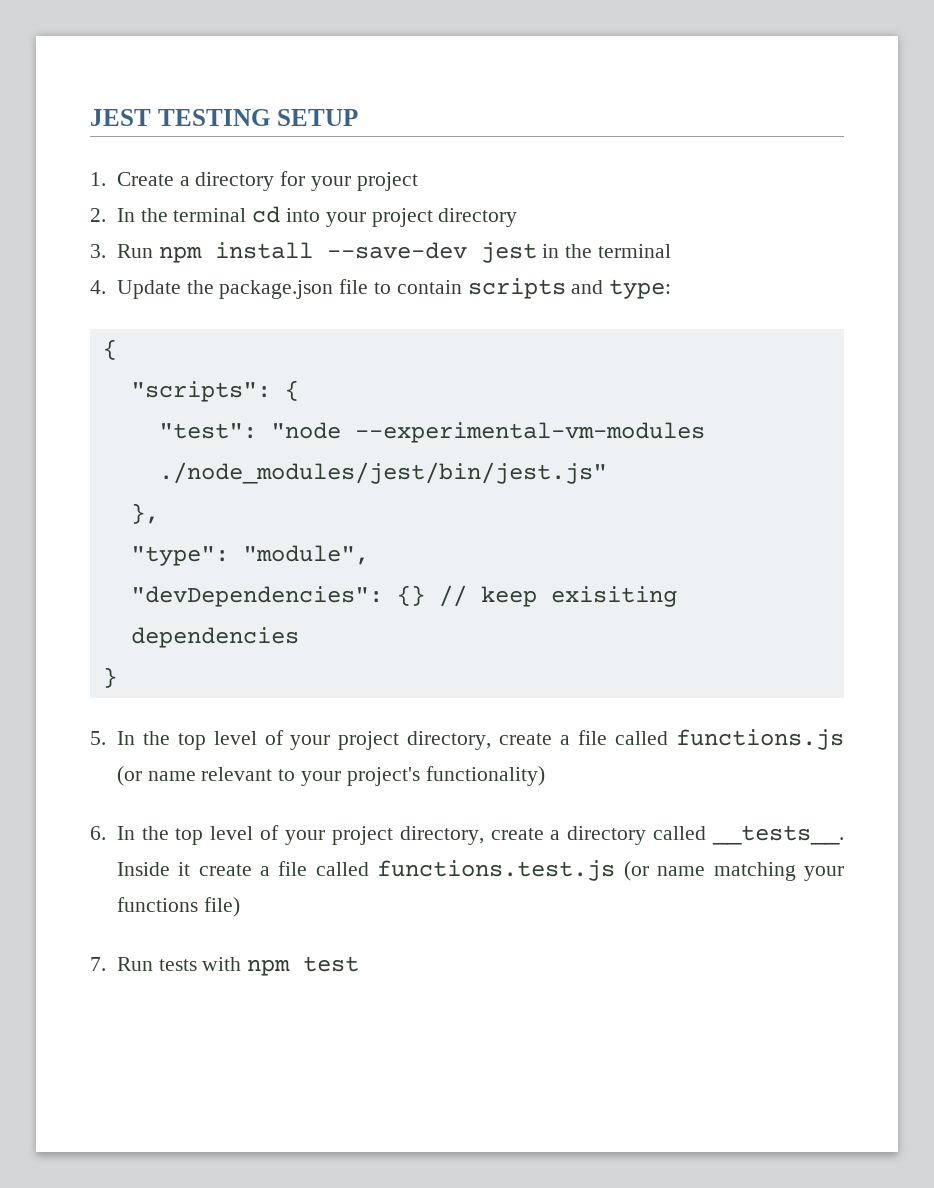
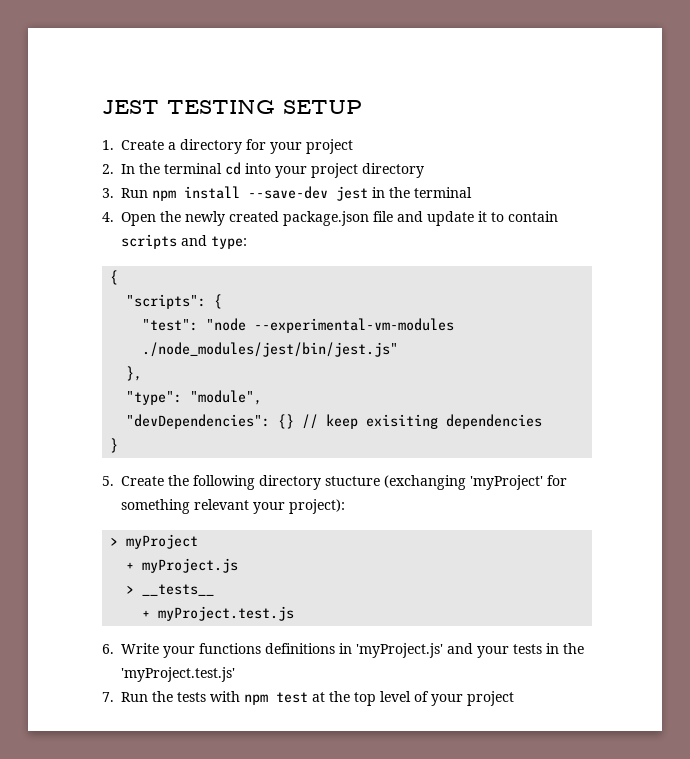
- 4. Update the package.json file to contain scripts and type:
+ 4. Open the newly created package.json file and update it to contain scripts and type:
- 5. In the top level of your project directory, create a file called functions.js (or name relevant to your project's functionality)
- 6. In the top level of your project directory, create a directory called __tests__. Inside it create a file called functions.test.js (or name matching your functions file)
- 7. Run tests with npm test
+ 5. Create the following directory stucture (exchanging 'myProject' for something relevant your project):
+ > myProject
+ + myProject.js
+ > __tests__
+ + myProject.test.js
+ 6. Write your functions definitions in 'myProject.js' and your tests in the 'myProject.test.js'
+ 7. Run the tests with npm test at the top level of your project

